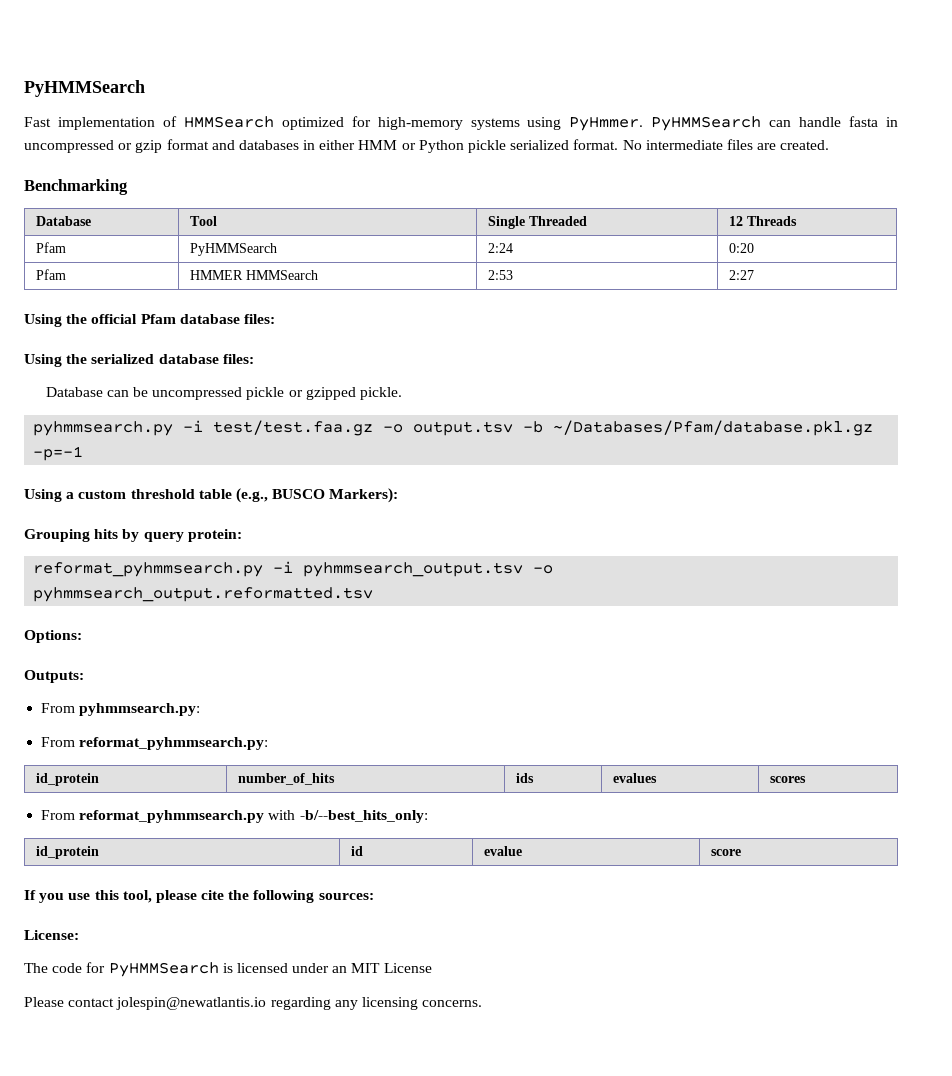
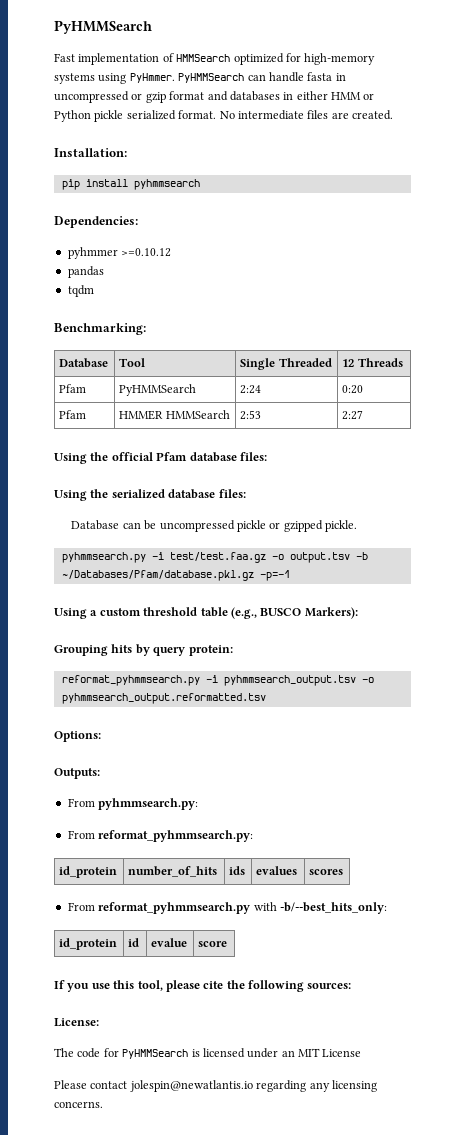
- Benchmarking
+ Installation:
+ pip install pyhmmsearch
+ Dependencies:
+ pyhmmer >=0.10.12
+ pandas
+ tqdm
+ Benchmarking:

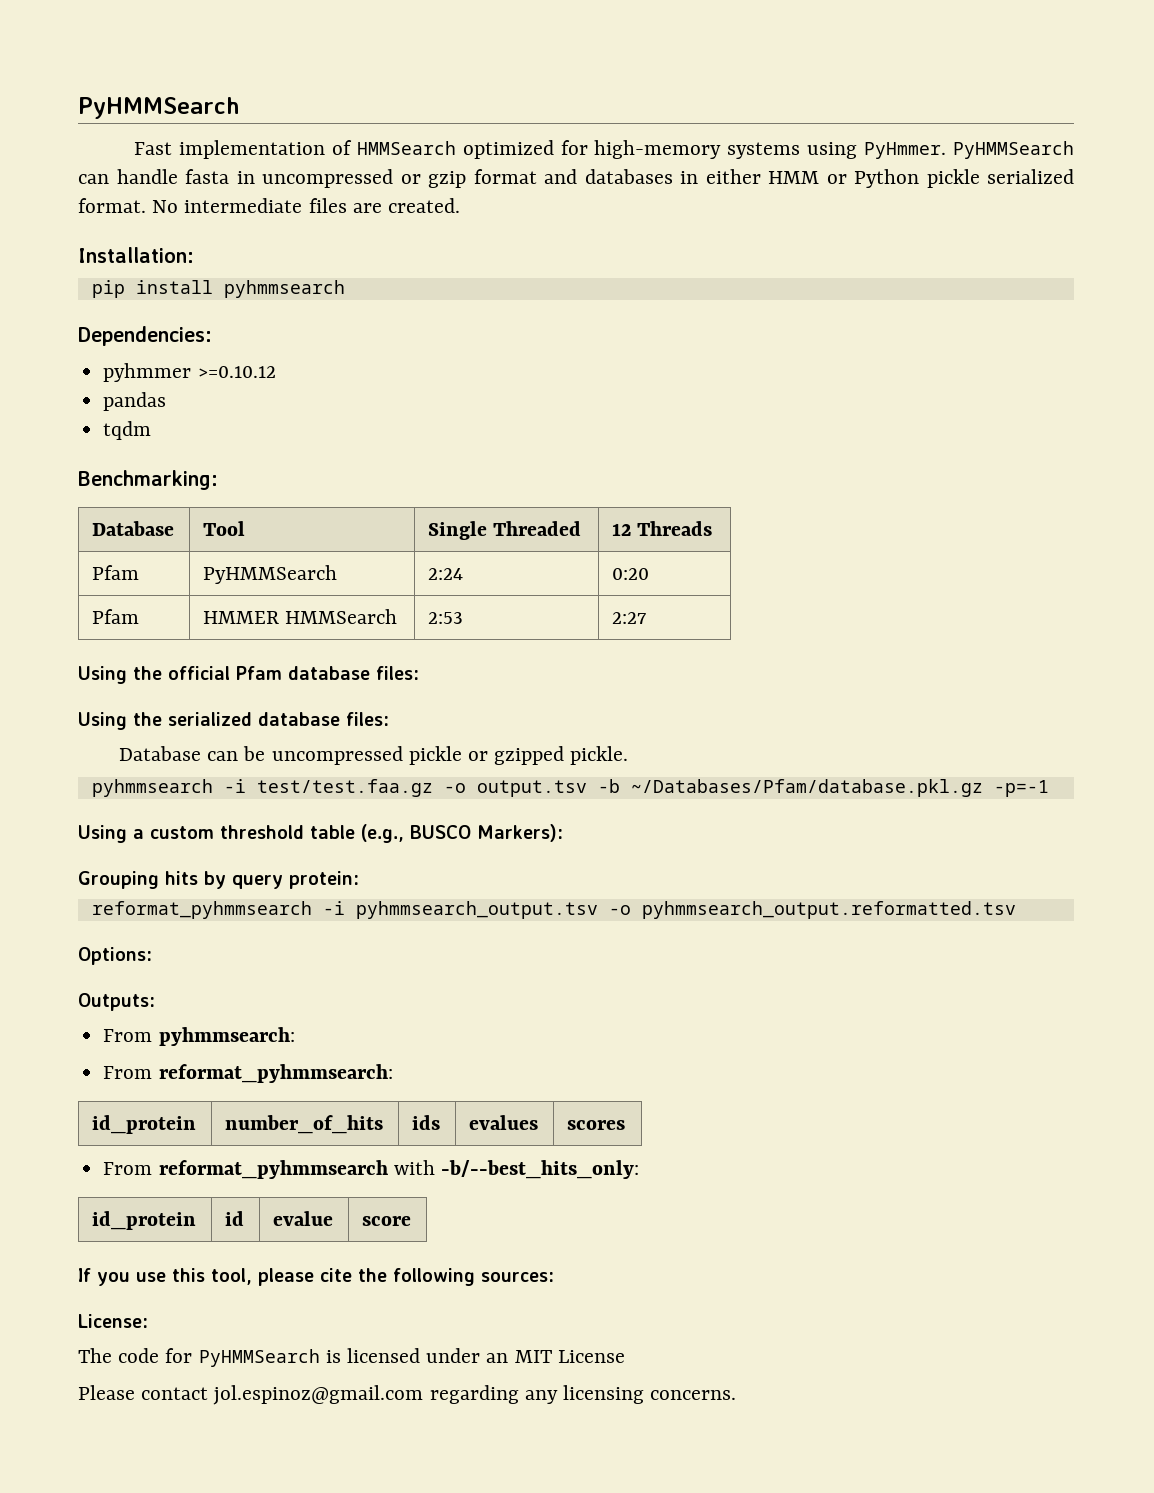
- pyhmmsearch.py -i test/test.faa.gz -o output.tsv -b ~/Databases/Pfam/database.pkl.gz -p=-1
+ pyhmmsearch -i test/test.faa.gz -o output.tsv -b ~/Databases/Pfam/database.pkl.gz -p=-1
- reformat_pyhmmsearch.py -i pyhmmsearch_output.tsv -o pyhmmsearch_output.reformatted.tsv
+ reformat_pyhmmsearch -i pyhmmsearch_output.tsv -o pyhmmsearch_output.reformatted.tsv
- From pyhmmsearch.py:
- From reformat_pyhmmsearch.py:
+ From pyhmmsearch:
+ From reformat_pyhmmsearch:
- From reformat_pyhmmsearch.py with -b/--best_hits_only:
+ From reformat_pyhmmsearch with -b/--best_hits_only:
- Please contact jolespin@newatlantis.io regarding any licensing concerns.
+ Please contact jol.espinoz@gmail.com regarding any licensing concerns.

